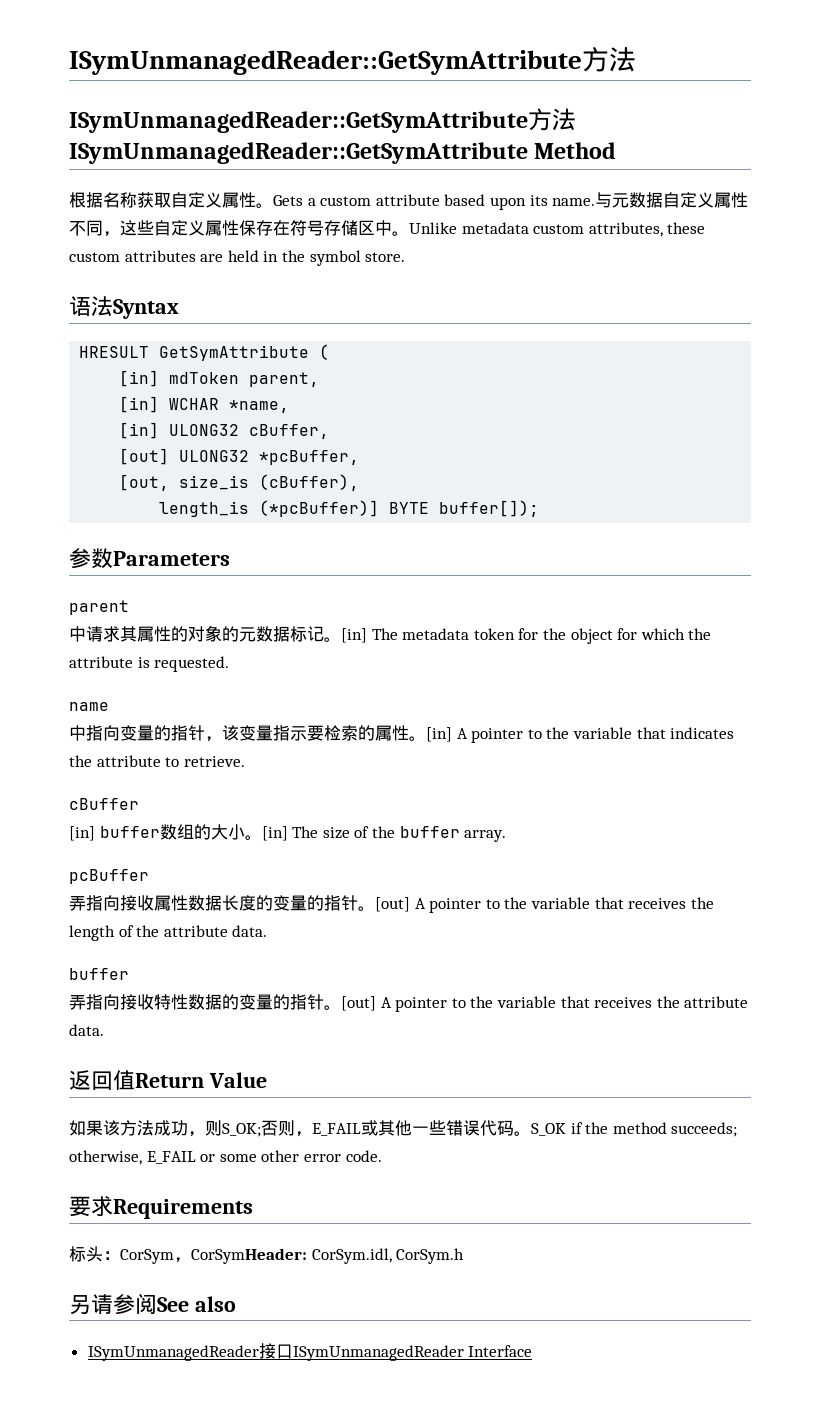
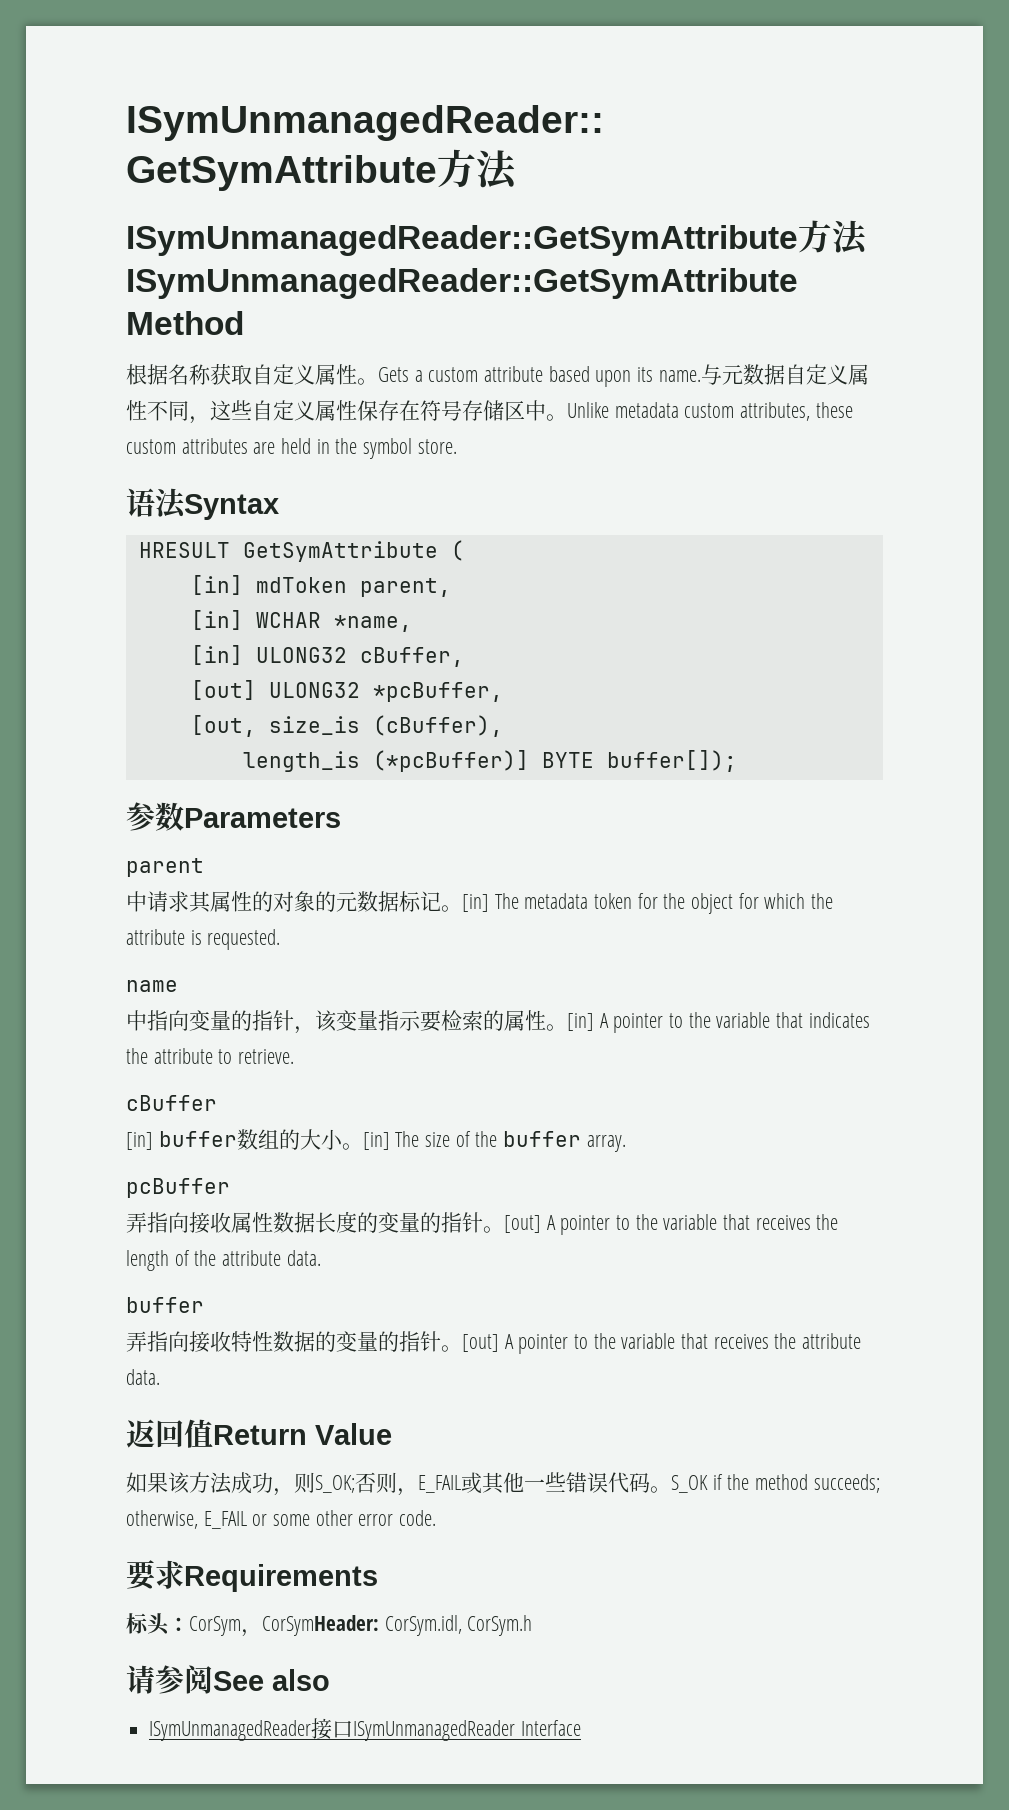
- 另请参阅See also
+ 请参阅See also

